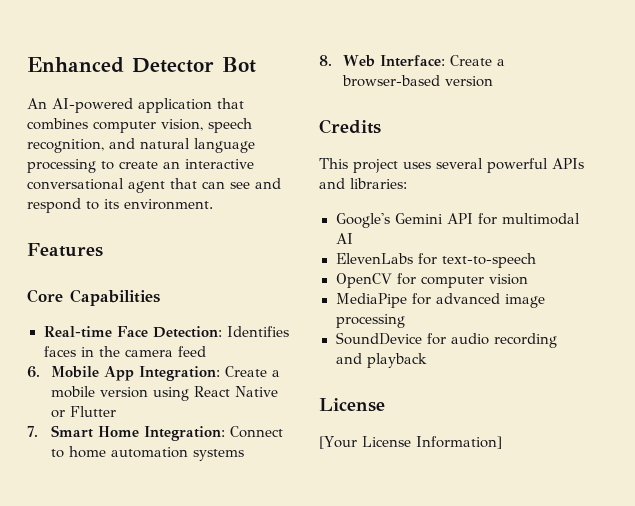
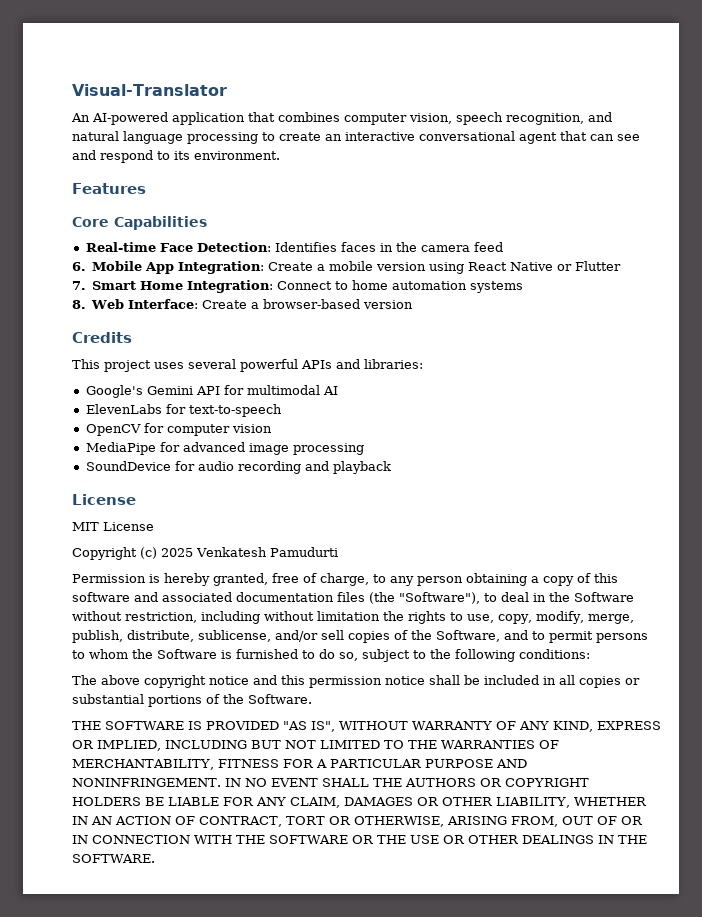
- Enhanced Detector Bot
+ Visual-Translator
- [Your License Information]
+ MIT License
+ Copyright (c) 2025 Venkatesh Pamudurti
+ Permission is hereby granted, free of charge, to any person obtaining a copy of this software and associated documentation files (the "Software"), to deal in the Software without restriction, including without limitation the rights to use, copy, modify, merge, publish, distribute, sublicense, and/or sell copies of the Software, and to permit persons to whom the Software is furnished to do so, subject to the following conditions:
+ The above copyright notice and this permission notice shall be included in all copies or substantial portions of the Software.
+ THE SOFTWARE IS PROVIDED "AS IS", WITHOUT WARRANTY OF ANY KIND, EXPRESS OR IMPLIED, INCLUDING BUT NOT LIMITED TO THE WARRANTIES OF MERCHANTABILITY, FITNESS FOR A PARTICULAR PURPOSE AND NONINFRINGEMENT. IN NO EVENT SHALL THE AUTHORS OR COPYRIGHT HOLDERS BE LIABLE FOR ANY CLAIM, DAMAGES OR OTHER LIABILITY, WHETHER IN AN ACTION OF CONTRACT, TORT OR OTHERWISE, ARISING FROM, OUT OF OR IN CONNECTION WITH THE SOFTWARE OR THE USE OR OTHER DEALINGS IN THE SOFTWARE.

